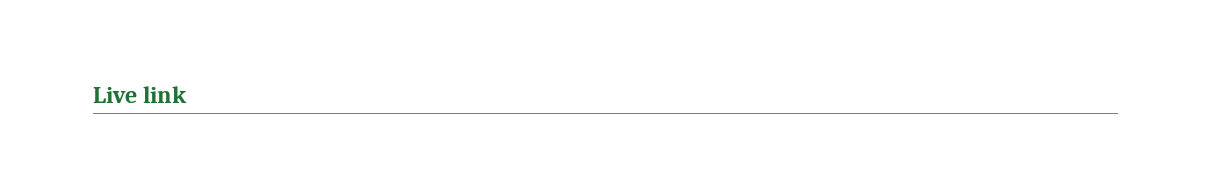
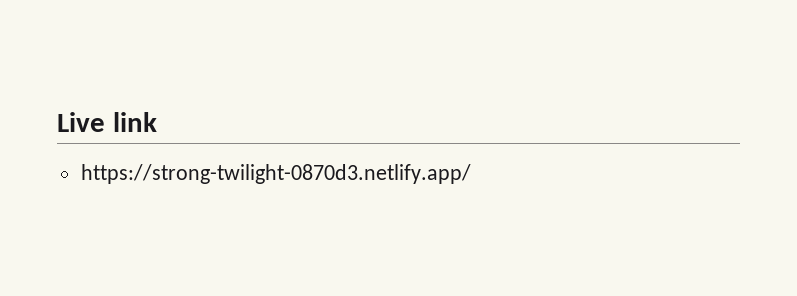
+ https://strong-twilight-0870d3.netlify.app/

